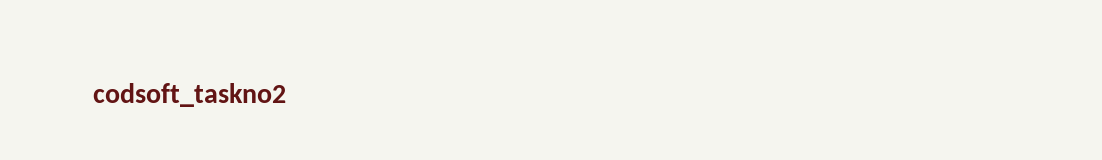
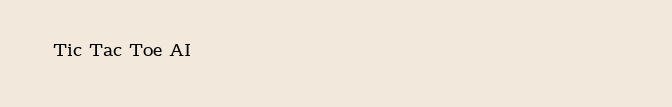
- codsoft_taskno2
+ Tic Tac Toe AI

